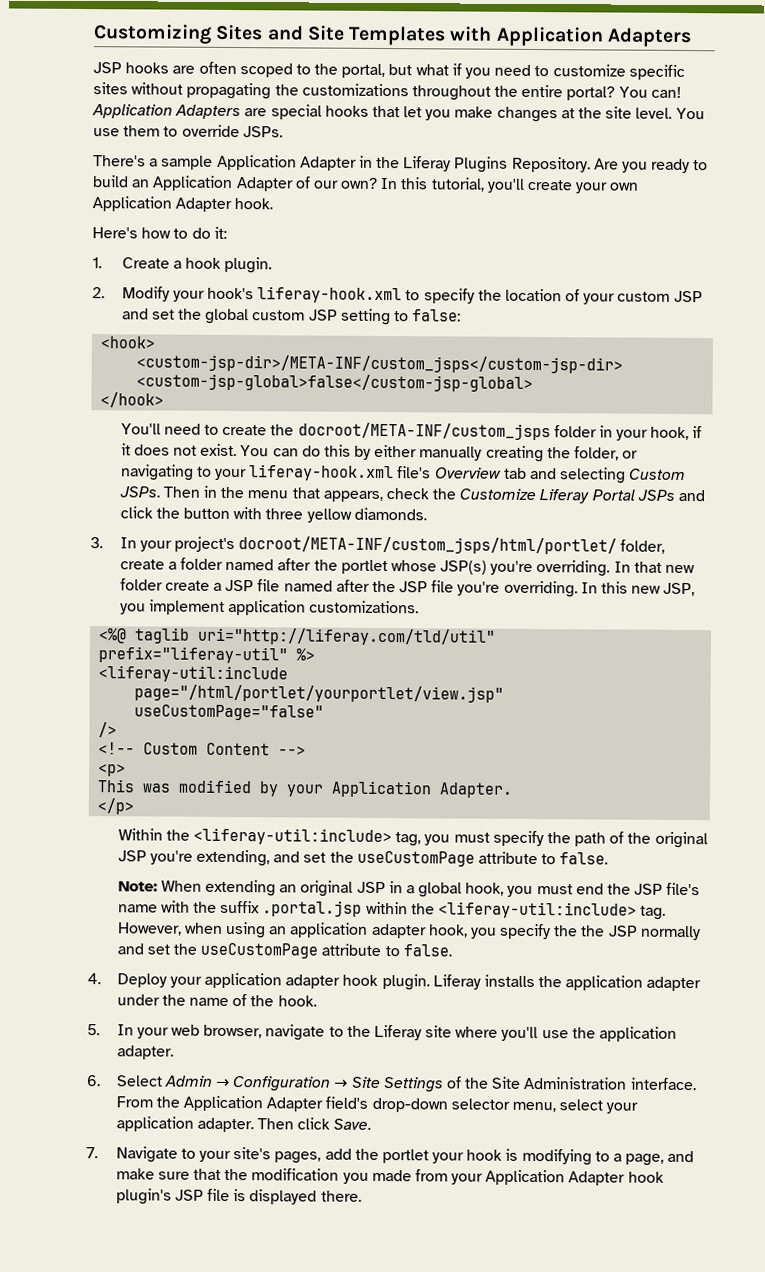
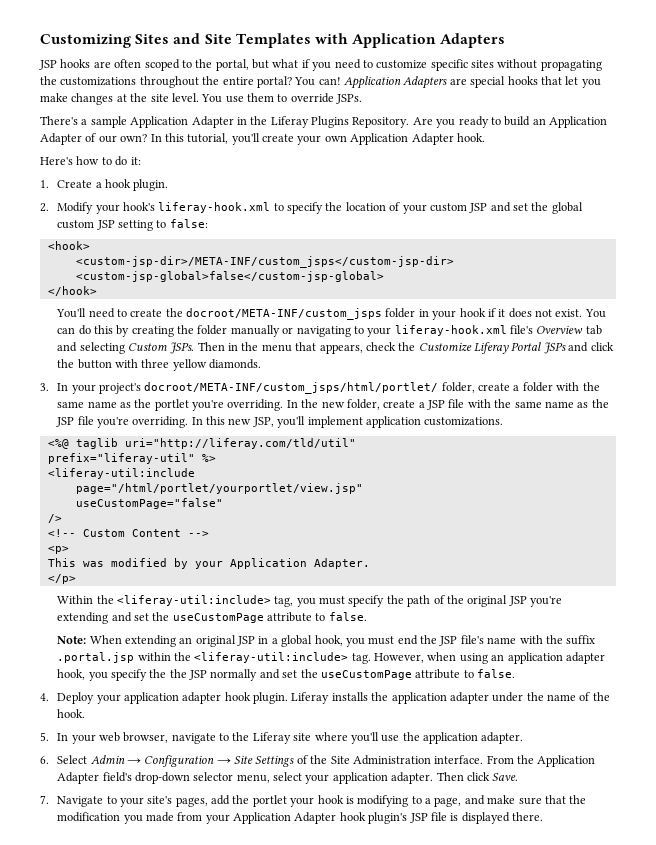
- You'll need to create the docroot/META-INF/custom_jsps folder in your hook, if it does not exist.
+ You'll need to create the docroot/META-INF/custom_jsps folder in your hook if it does not exist.
- You can do this by either manually creating the folder, or navigating to your liferay-hook.xml file's Overview tab and selecting Custom JSPs.
+ You can do this by creating the folder manually or navigating to your liferay-hook.xml file's Overview tab and selecting Custom JSPs.
- 3. In your project's docroot/META-INF/custom_jsps/html/portlet/ folder, create a folder named after the portlet whose JSP(s) you're overriding. In that new folder create a JSP file named after the JSP file you're overriding.
+ 3. In your project's docroot/META-INF/custom_jsps/html/portlet/ folder, create a folder with the same name as the portlet you're overriding. In the new folder, create a JSP file with the same name as the JSP file you're overriding.
- In this new JSP, you implement application customizations.
+ In this new JSP, you'll implement application customizations.
- Within the <liferay-util:include> tag, you must specify the path of the original JSP you're extending, and set the useCustomPage attribute to false.
+ Within the <liferay-util:include> tag, you must specify the path of the original JSP you're extending and set the useCustomPage attribute to false.

